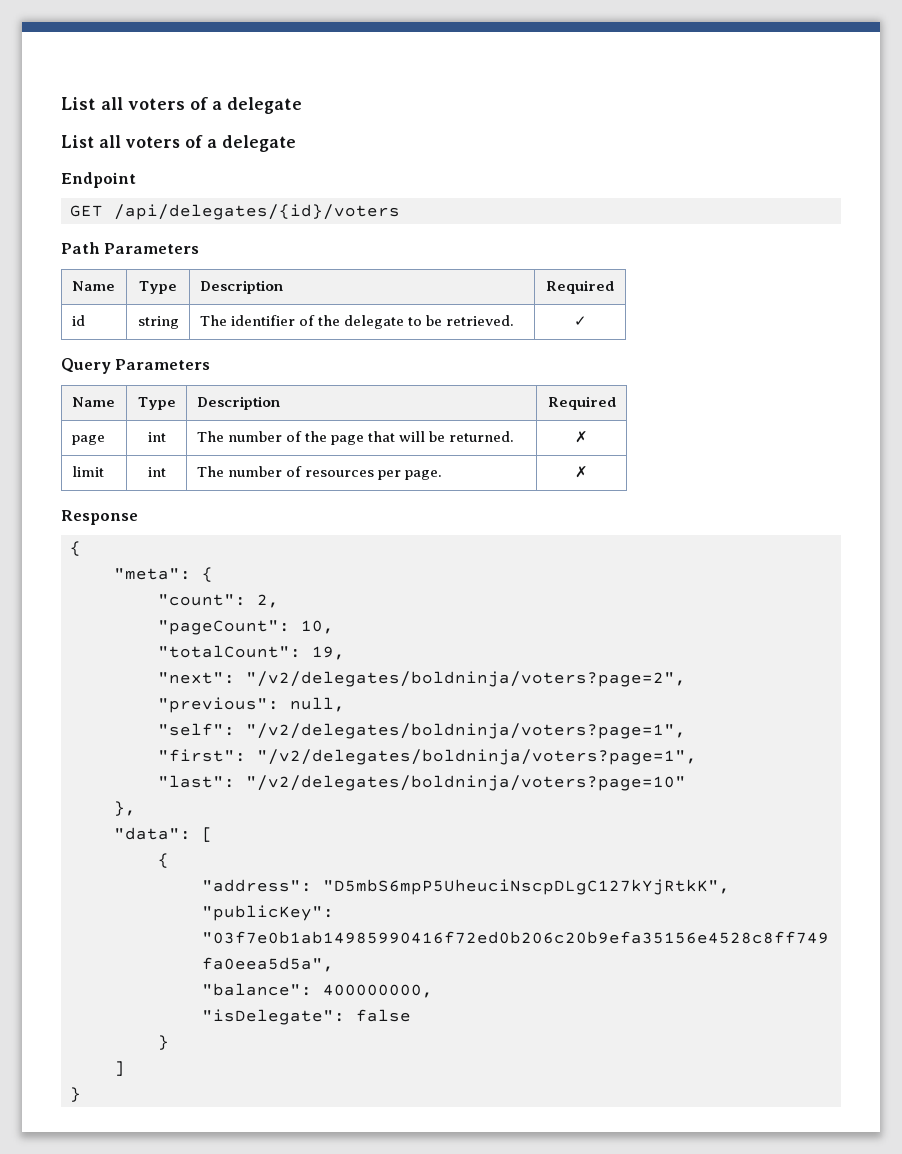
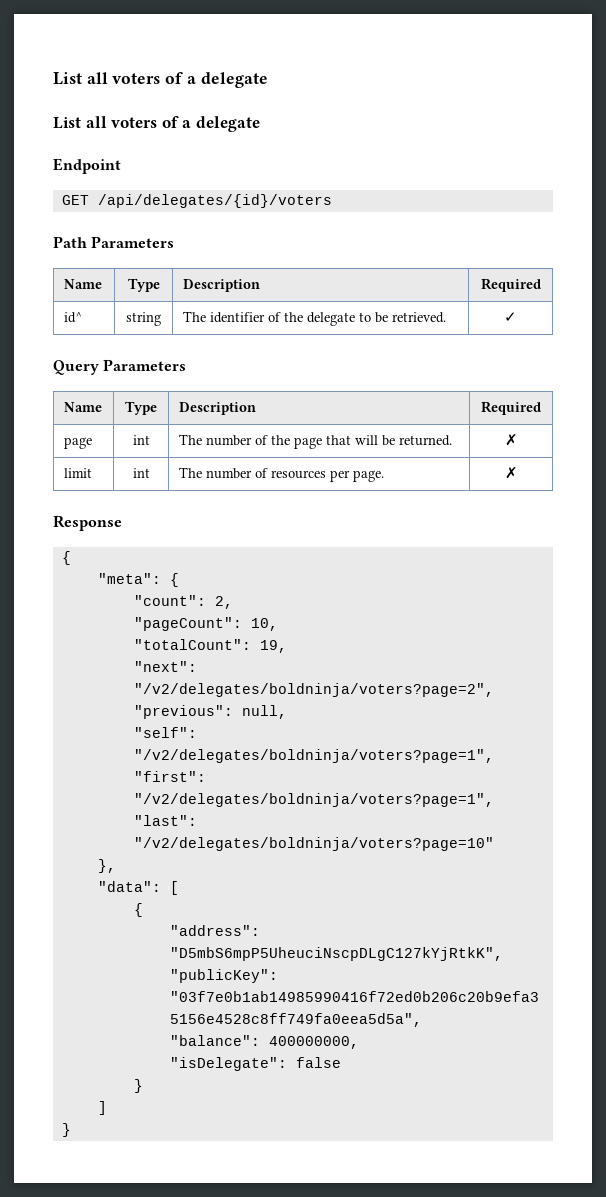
- id | string | The identifier of the delegate to be retrieved. | ✓
+ id^ | string | The identifier of the delegate to be retrieved. | ✓

